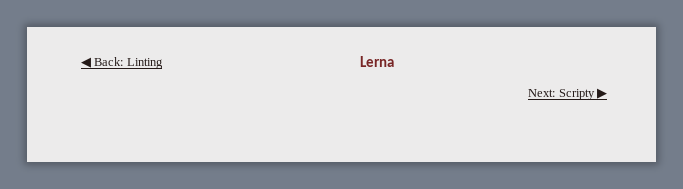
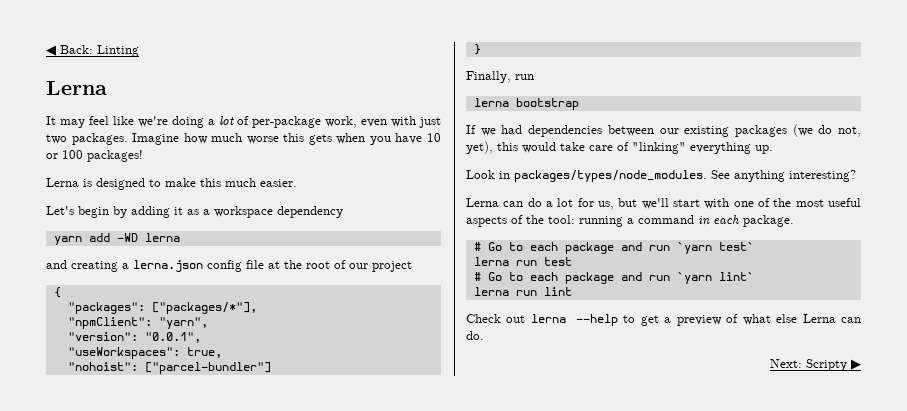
+ It may feel like we're doing a lot of per-package work, even with just two packages. Imagine how much worse this gets when you have 10 or 100 packages!
+ Lerna is designed to make this much easier.
+ Let's begin by adding it as a workspace dependency
+ yarn add -WD lerna
+ and creating a lerna.json config file at the root of our project
+ {
+ "packages": ["packages/*"],
+ "npmClient": "yarn",
+ "version": "0.0.1",
+ "useWorkspaces": true,
+ "nohoist": ["parcel-bundler"]
+ }
+ Finally, run
+ lerna bootstrap
+ If we had dependencies between our existing packages (we do not, yet), this would take care of "linking" everything up.
+ Look in packages/types/node_modules. See anything interesting?
+ Lerna can do a lot for us, but we'll start with one of the most useful aspects of the tool: running a command in each package.
+ # Go to each package and run `yarn test`
+ lerna run test
+ # Go to each package and run `yarn lint`
+ lerna run lint
+ Check out lerna --help to get a preview of what else Lerna can do.

